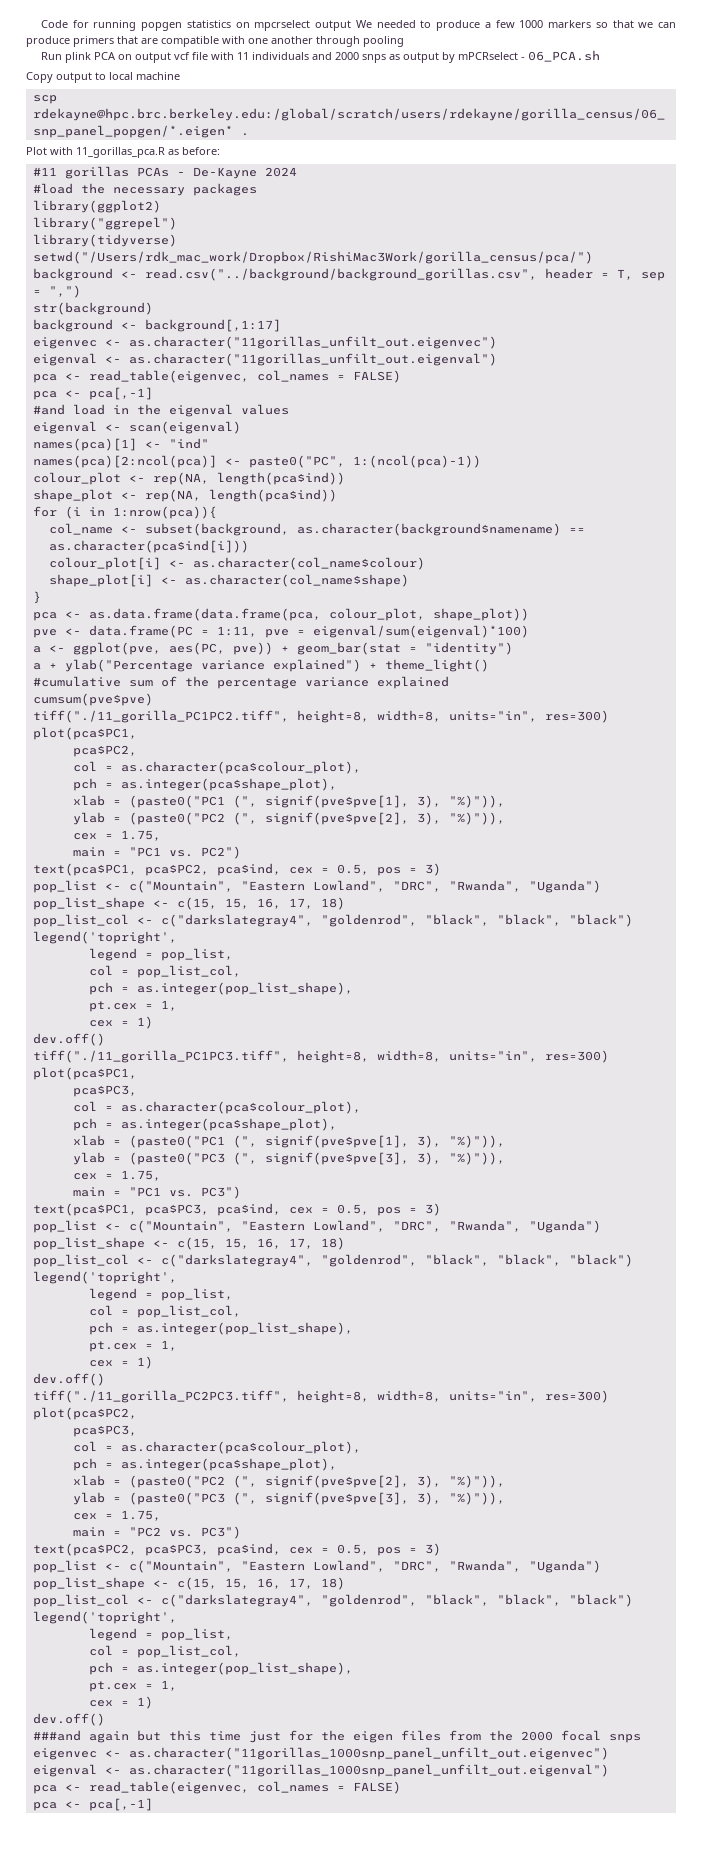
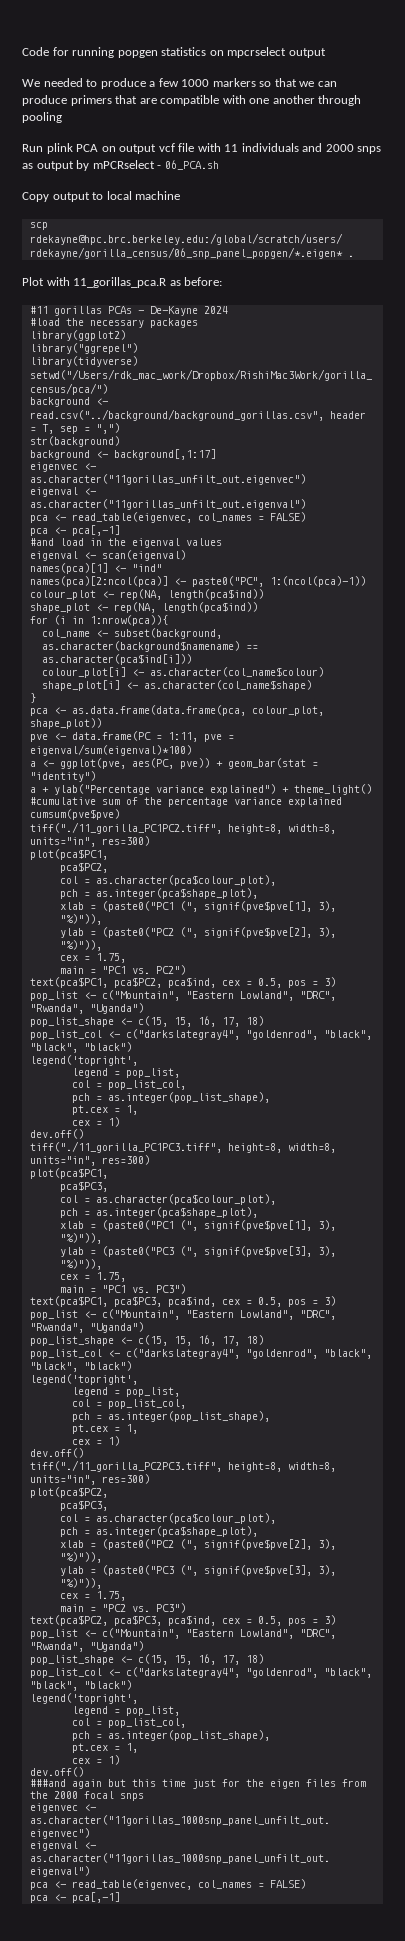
- Code for running popgen statistics on mpcrselect output We needed to produce a few 1000 markers so that we can produce primers that are compatible with one another through pooling
+ Code for running popgen statistics on mpcrselect output
+ We needed to produce a few 1000 markers so that we can produce primers that are compatible with one another through pooling

